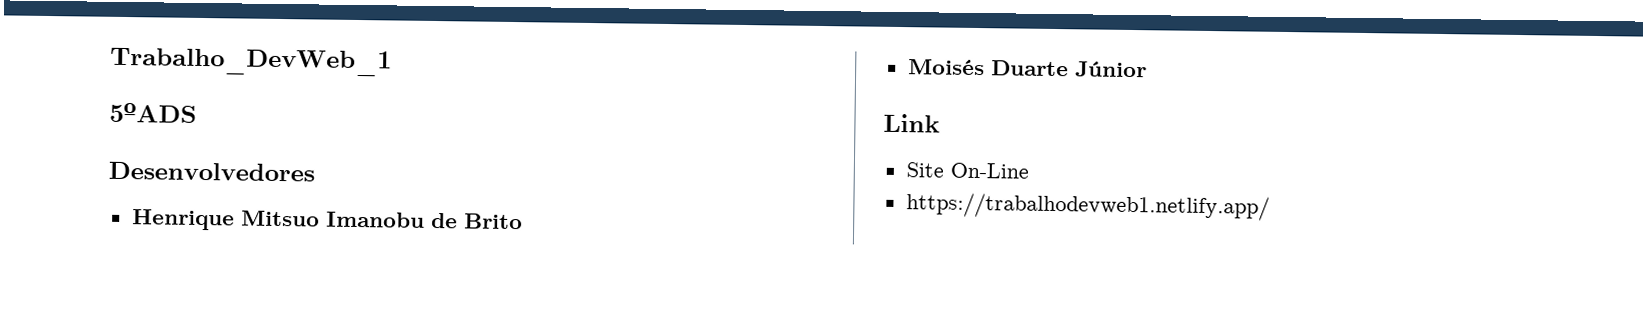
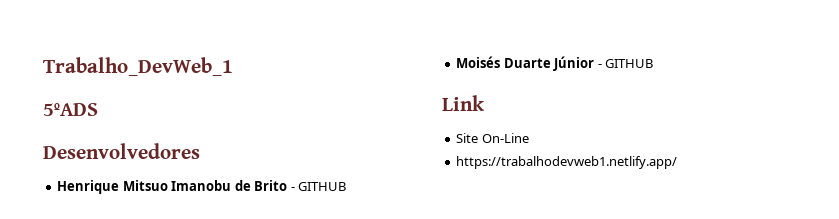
- Henrique Mitsuo Imanobu de Brito
+ Henrique Mitsuo Imanobu de Brito - GITHUB
- Moisés Duarte Júnior
+ Moisés Duarte Júnior - GITHUB

